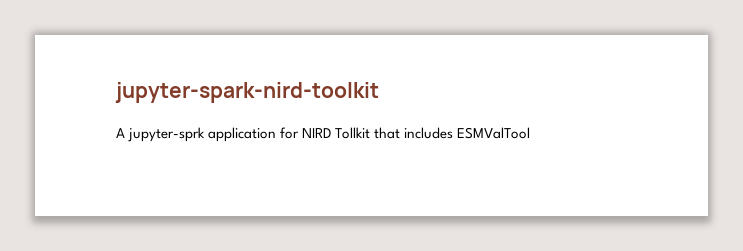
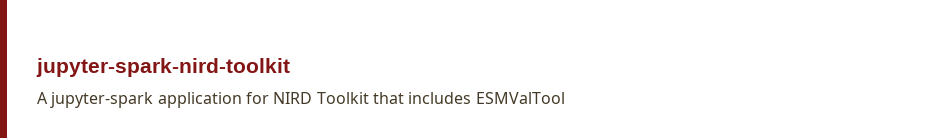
- A jupyter-sprk application for NIRD Tollkit that includes ESMValTool
+ A jupyter-spark application for NIRD Toolkit that includes ESMValTool

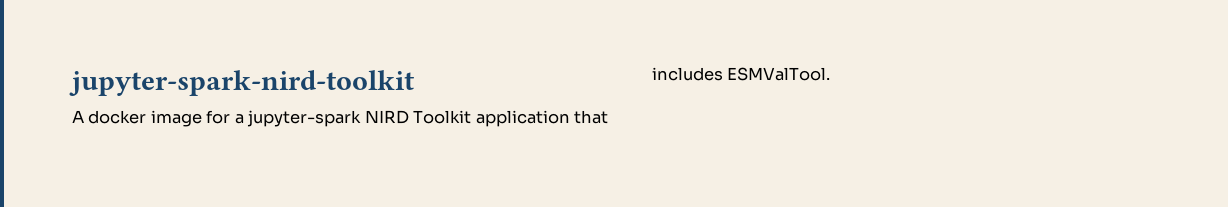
- A jupyter-spark application for NIRD Toolkit that includes ESMValTool
+ A docker image for a jupyter-spark NIRD Toolkit application that includes ESMValTool.

